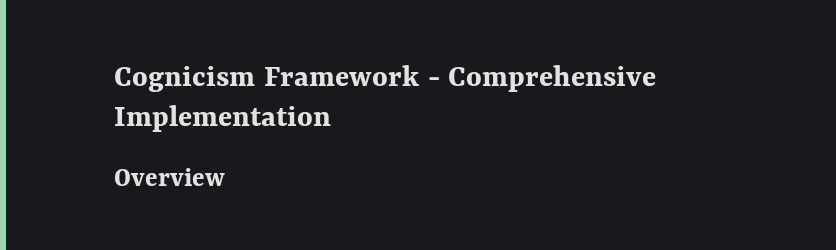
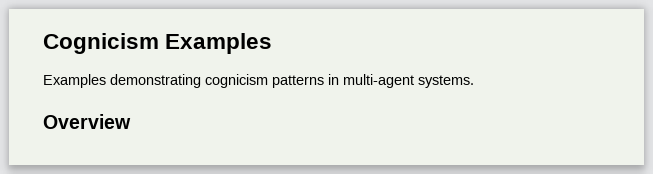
- Cognicism Framework - Comprehensive Implementation
+ Cognicism Examples
+ Examples demonstrating cognicism patterns in multi-agent systems.

